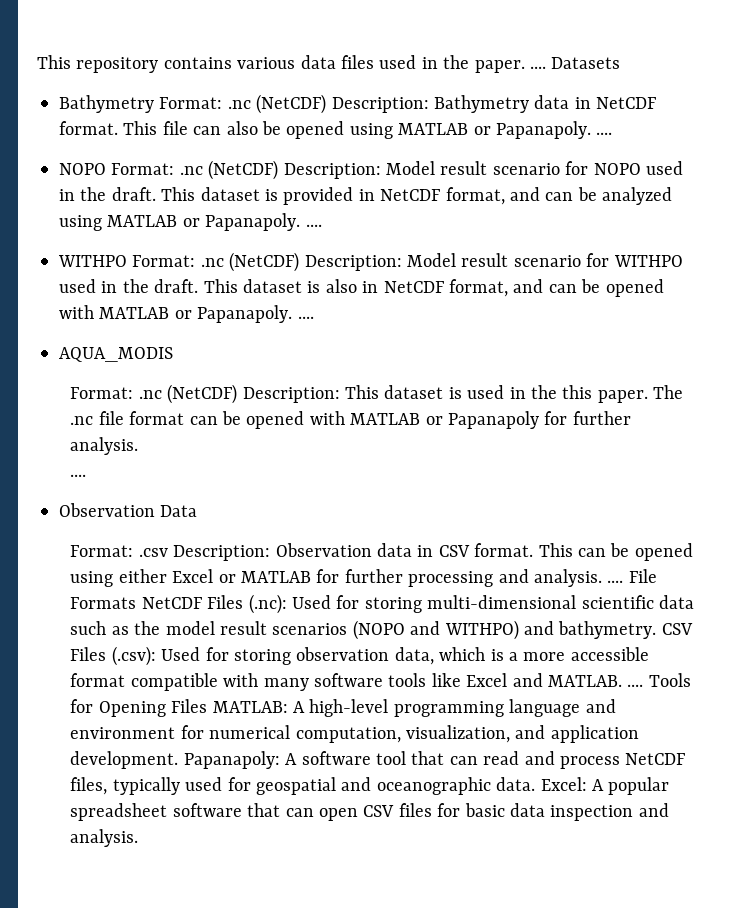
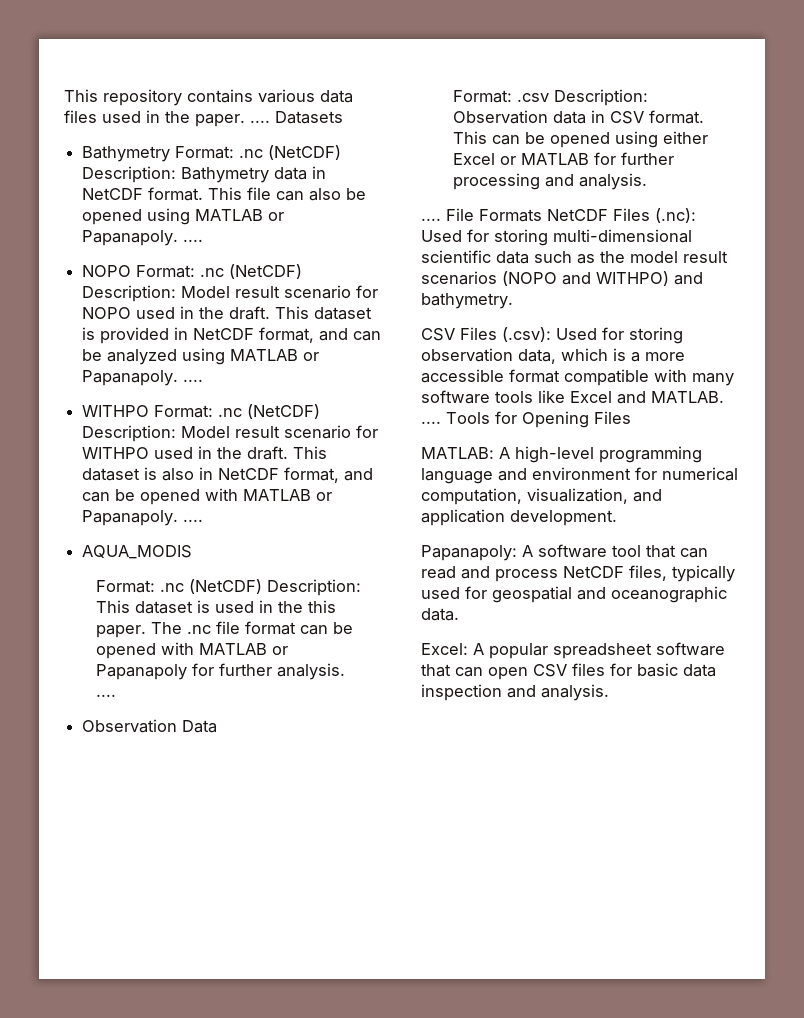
- This can be opened using either Excel or MATLAB for further processing and analysis. ....
+ This can be opened using either Excel or MATLAB for further processing and analysis.
+ ....
- File Formats NetCDF Files (.nc): Used for storing multi-dimensional scientific data such as the model result scenarios (NOPO and WITHPO) and bathymetry. CSV Files (.csv): Used for storing observation data, which is a more accessible format compatible with many software tools like Excel and MATLAB. ....
+ File Formats NetCDF Files (.nc): Used for storing multi-dimensional scientific data such as the model result scenarios (NOPO and WITHPO) and bathymetry.
+ CSV Files (.csv): Used for storing observation data, which is a more accessible format compatible with many software tools like Excel and MATLAB. ....
- Tools for Opening Files MATLAB: A high-level programming language and environment for numerical computation, visualization, and application development. Papanapoly: A software tool that can read and process NetCDF files, typically used for geospatial and oceanographic data. Excel: A popular spreadsheet software that can open CSV files for basic data inspection and analysis.
+ Tools for Opening Files
+ MATLAB: A high-level programming language and environment for numerical computation, visualization, and application development.
+ Papanapoly: A software tool that can read and process NetCDF files, typically used for geospatial and oceanographic data.
+ Excel: A popular spreadsheet software that can open CSV files for basic data inspection and analysis.

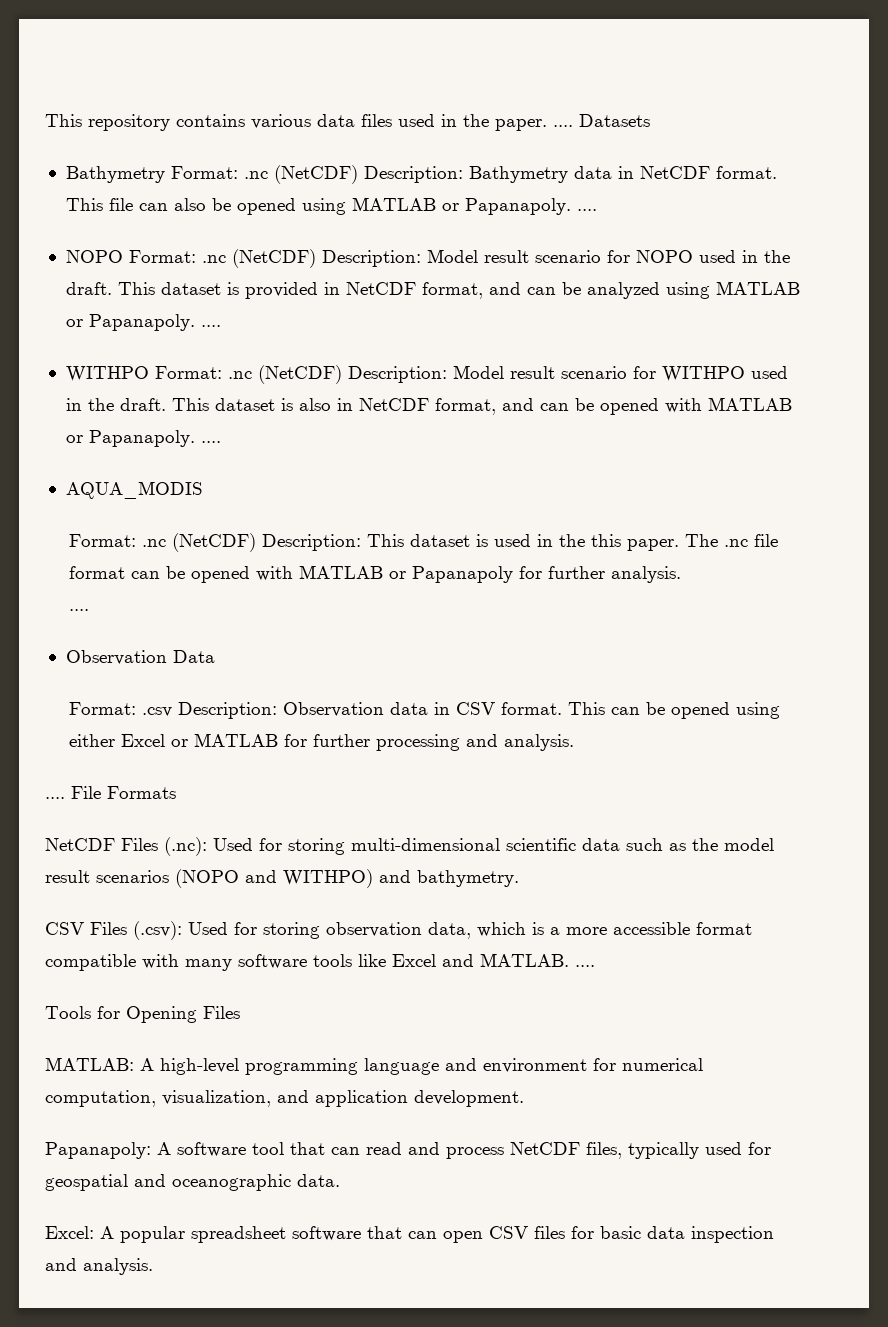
- File Formats NetCDF Files (.nc): Used for storing multi-dimensional scientific data such as the model result scenarios (NOPO and WITHPO) and bathymetry.
+ File Formats
+ NetCDF Files (.nc): Used for storing multi-dimensional scientific data such as the model result scenarios (NOPO and WITHPO) and bathymetry.
- CSV Files (.csv): Used for storing observation data, which is a more accessible format compatible with many software tools like Excel and MATLAB. .... Tools for Opening Files
+ CSV Files (.csv): Used for storing observation data, which is a more accessible format compatible with many software tools like Excel and MATLAB. ....
+ Tools for Opening Files

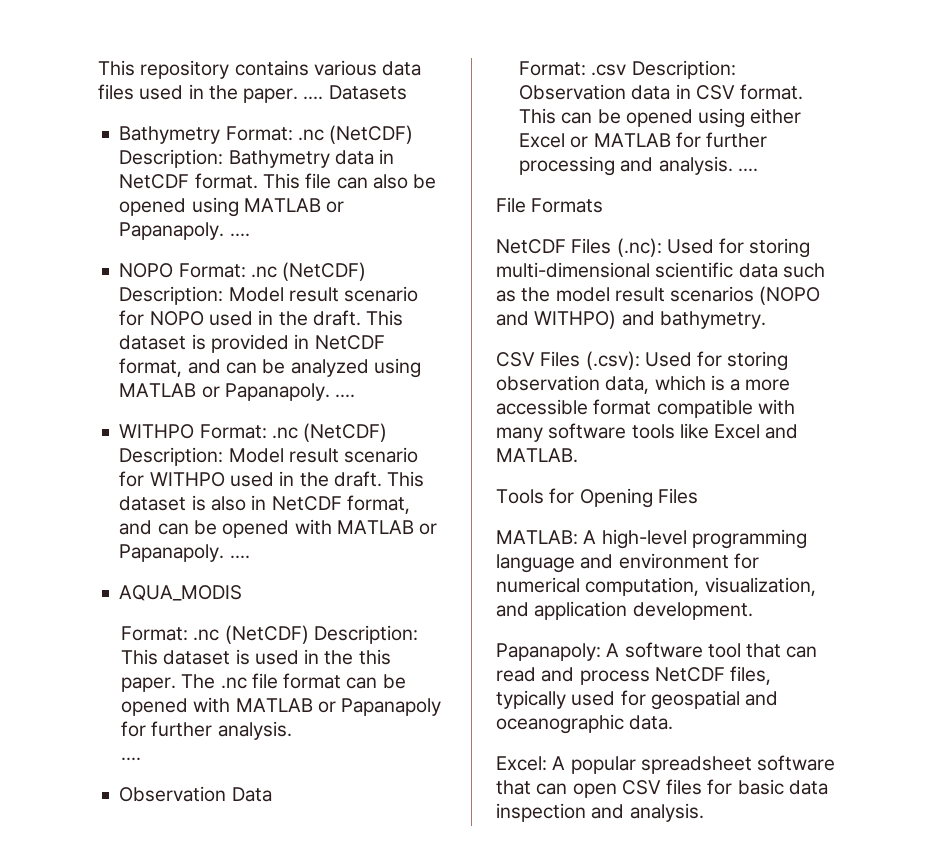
- This can be opened using either Excel or MATLAB for further processing and analysis.
- .... File Formats
+ This can be opened using either Excel or MATLAB for further processing and analysis. ....
+ File Formats
- CSV Files (.csv): Used for storing observation data, which is a more accessible format compatible with many software tools like Excel and MATLAB. ....
+ CSV Files (.csv): Used for storing observation data, which is a more accessible format compatible with many software tools like Excel and MATLAB.

